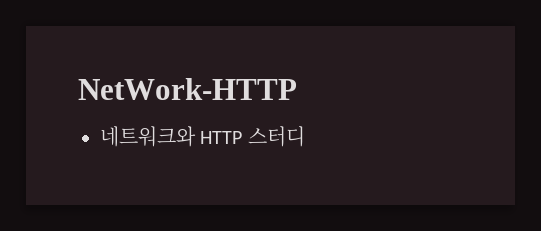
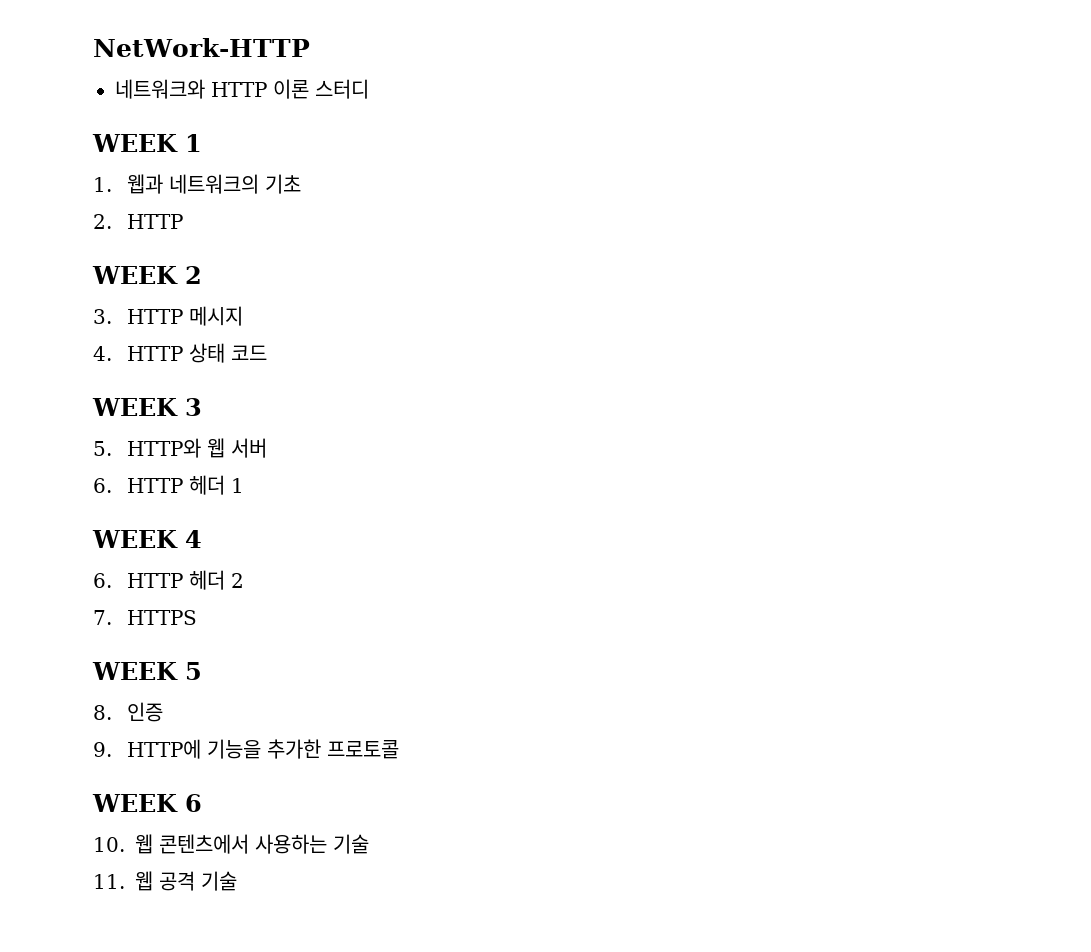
- 네트워크와 HTTP 스터디
+ 네트워크와 HTTP 이론 스터디
+ WEEK 1
+ 1. 웹과 네트워크의 기초
+ 2. HTTP
+ WEEK 2
+ 3. HTTP 메시지
+ 4. HTTP 상태 코드
+ WEEK 3
+ 5. HTTP와 웹 서버
+ 6. HTTP 헤더 1
+ WEEK 4
+ 6. HTTP 헤더 2
+ 7. HTTPS
+ WEEK 5
+ 8. 인증
+ 9. HTTP에 기능을 추가한 프로토콜
+ WEEK 6
+ 10. 웹 콘텐츠에서 사용하는 기술
+ 11. 웹 공격 기술

